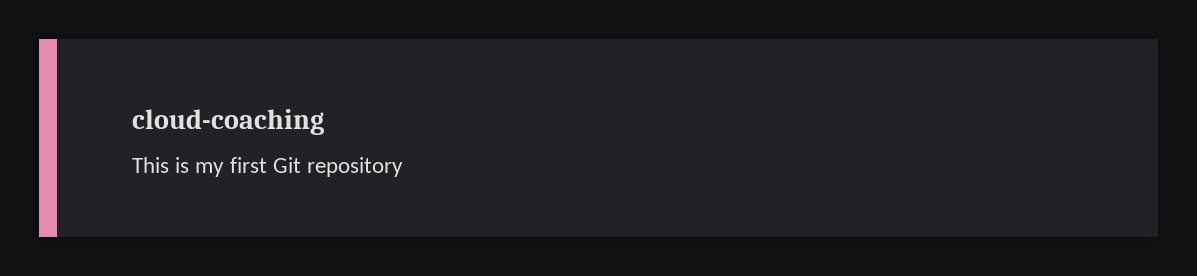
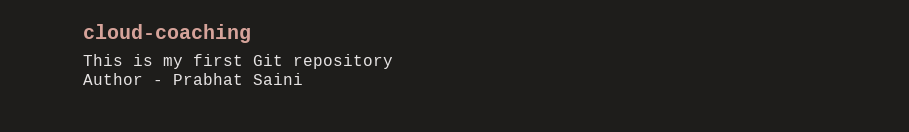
+ Author - Prabhat Saini

